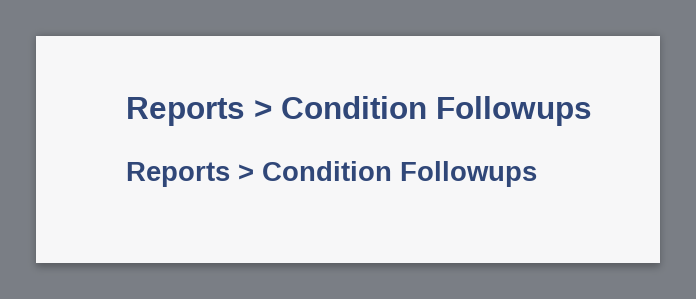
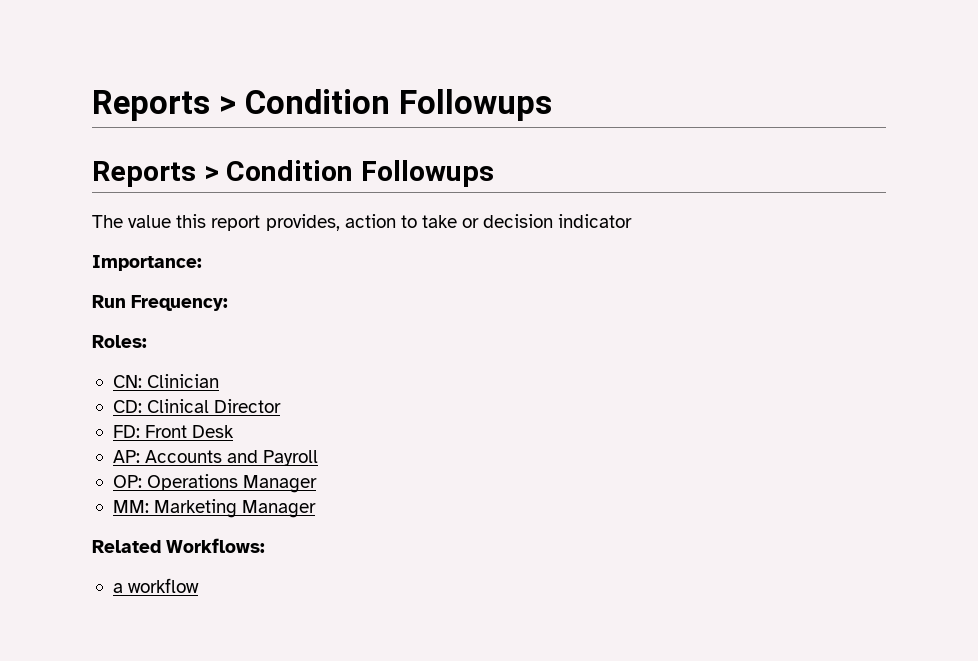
+ The value this report provides, action to take or decision indicator
+ Importance:
+ Run Frequency:
+ Roles:
+ CN: Clinician
+ CD: Clinical Director
+ FD: Front Desk
+ AP: Accounts and Payroll
+ OP: Operations Manager
+ MM: Marketing Manager
+ Related Workflows:
+ a workflow

